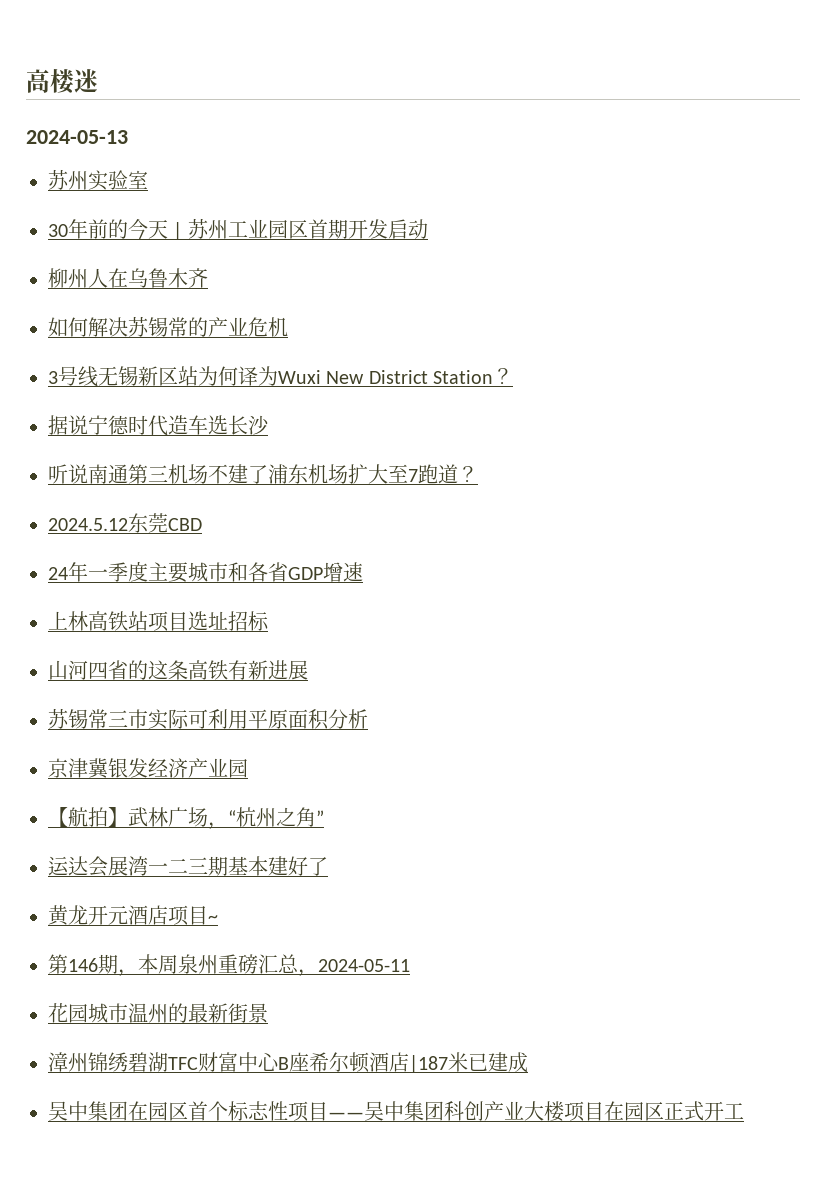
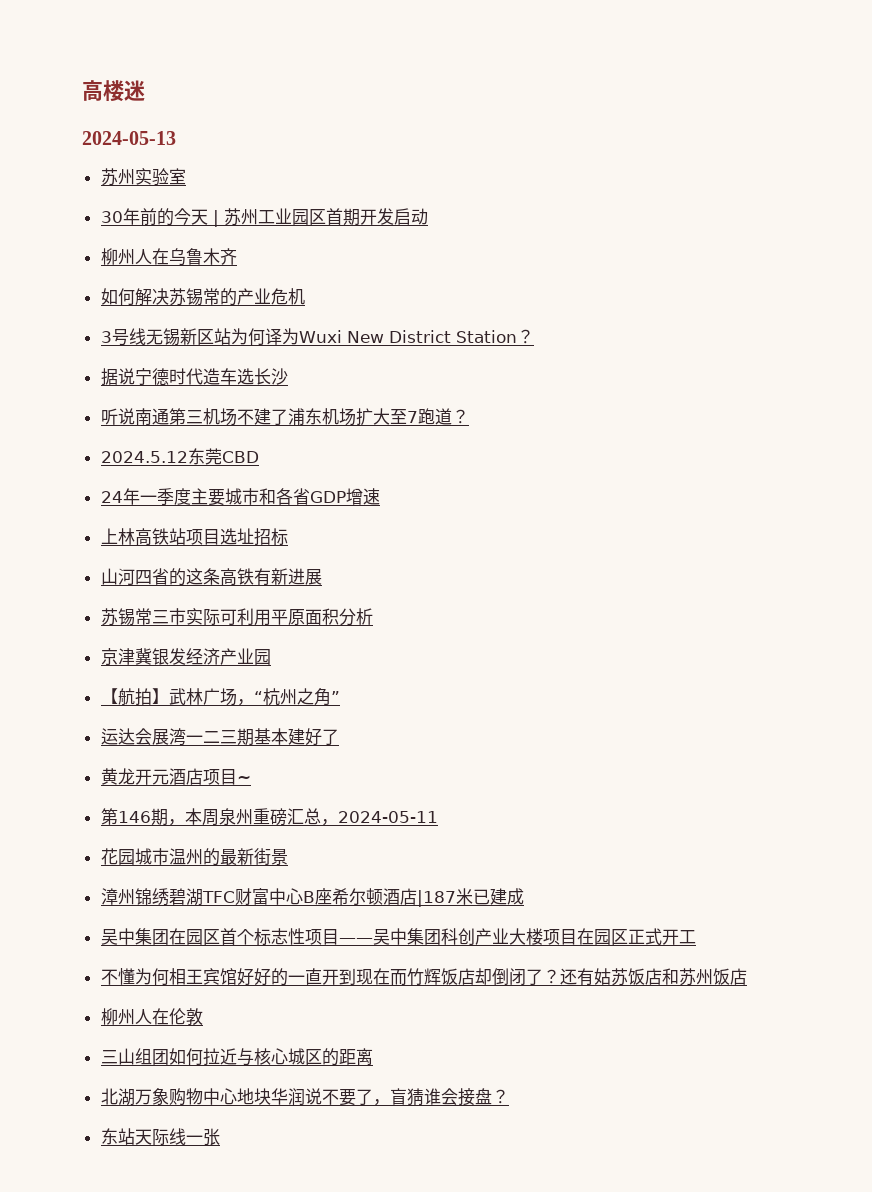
+ 不懂为何相王宾馆好好的一直开到现在而竹辉饭店却倒闭了？还有姑苏饭店和苏州饭店
+ 柳州人在伦敦
+ 三山组团如何拉近与核心城区的距离
+ 北湖万象购物中心地块华润说不要了，盲猜谁会接盘？
+ 东站天际线一张

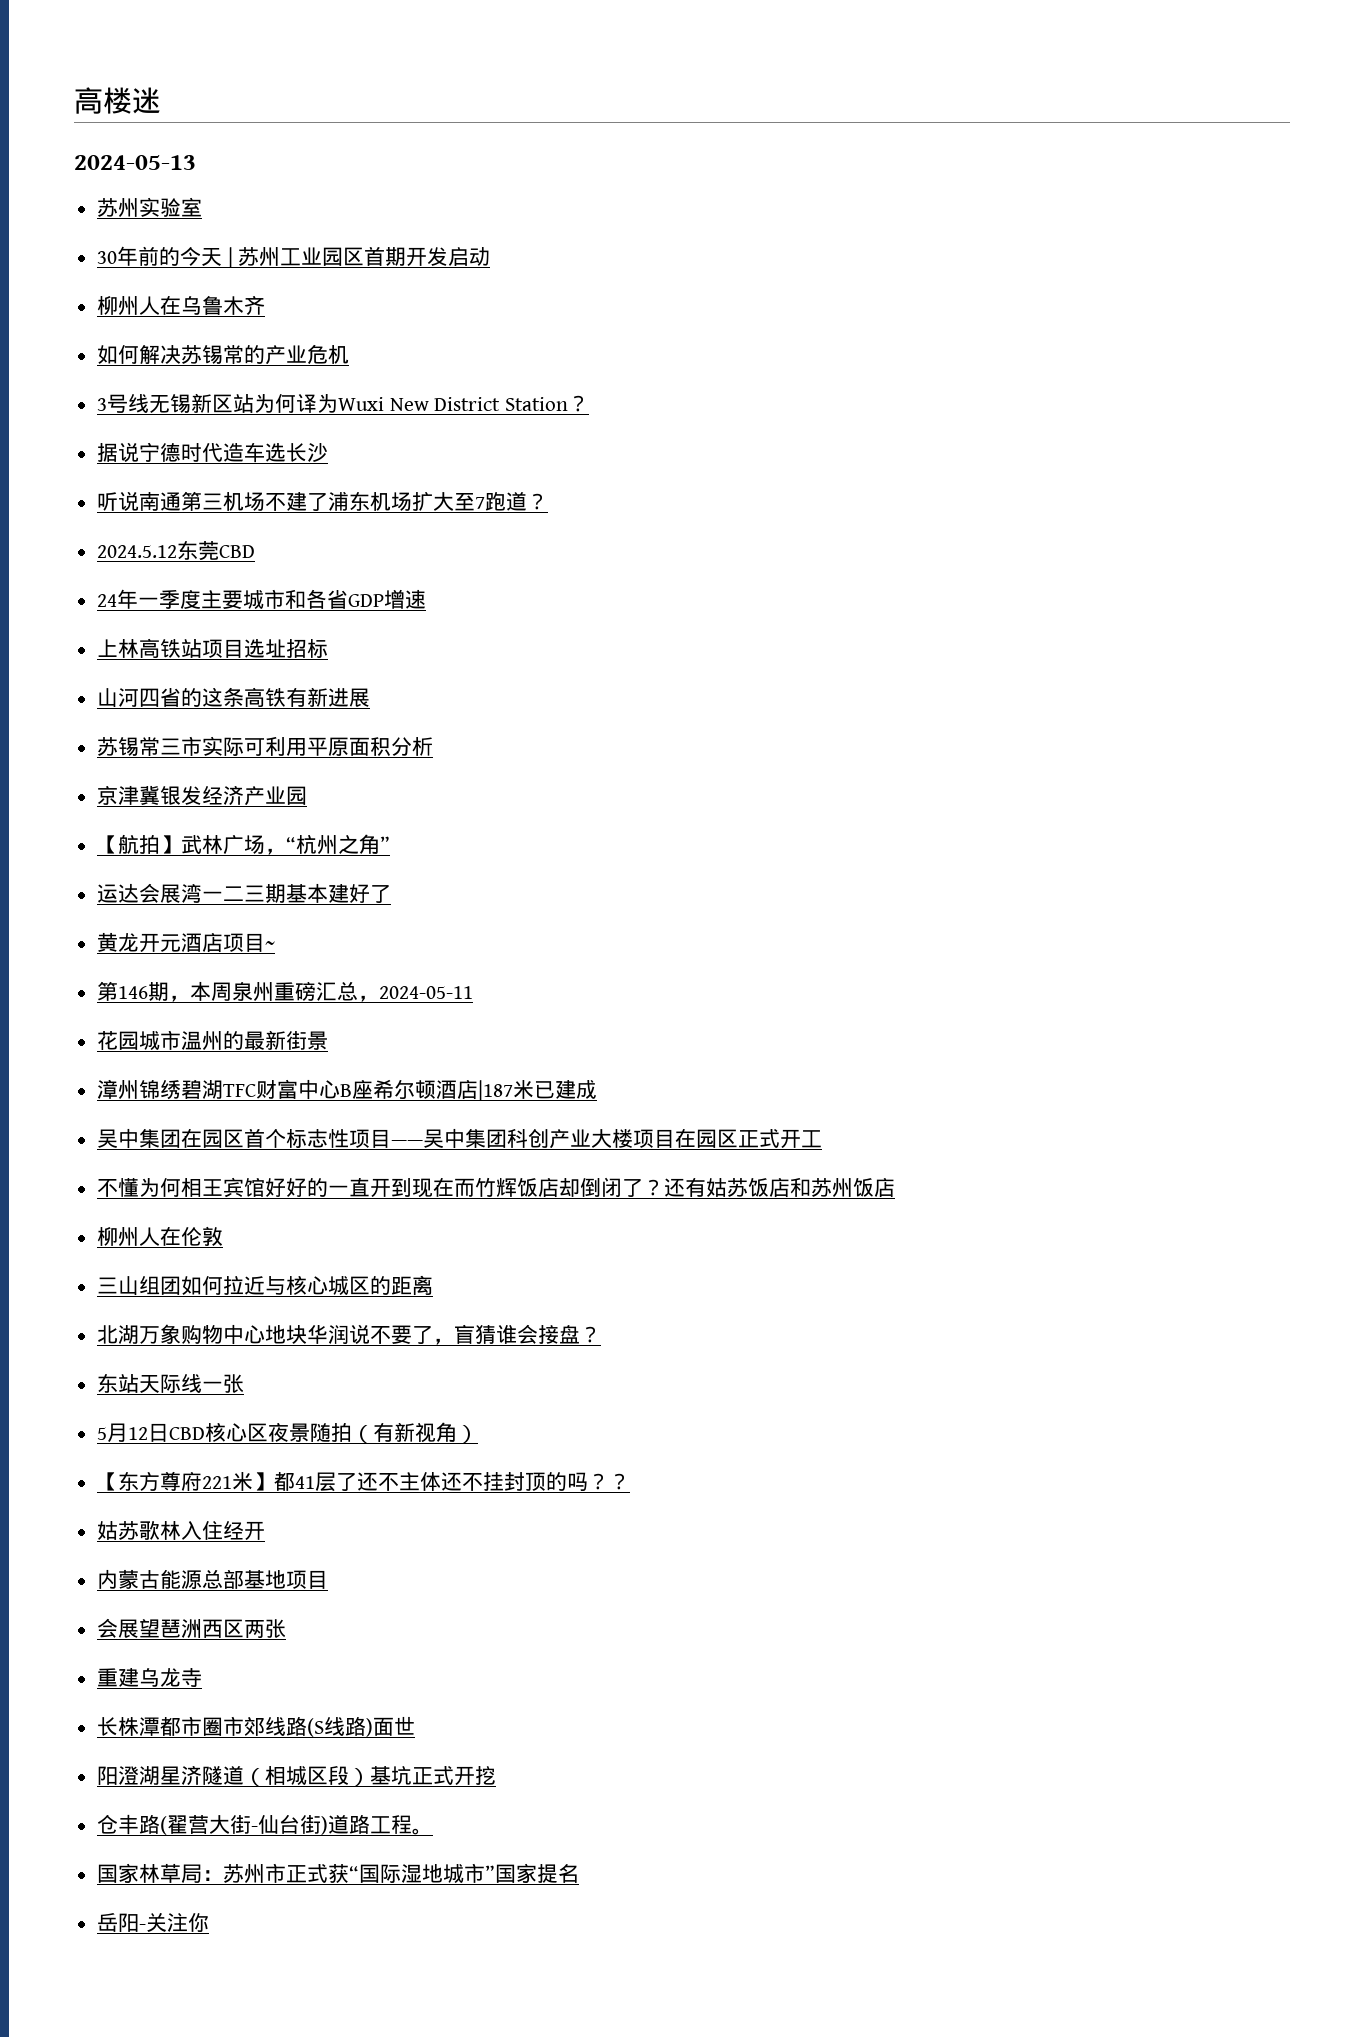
+ 5月12日CBD核心区夜景随拍（有新视角）
+ 【东方尊府221米】都41层了还不主体还不挂封顶的吗？？
+ 姑苏歌林入住经开
+ 内蒙古能源总部基地项目
+ 会展望琶洲西区两张
+ 重建乌龙寺
+ 长株潭都市圈市郊线路(S线路)面世
+ 阳澄湖星济隧道（相城区段）基坑正式开挖
+ 仓丰路(翟营大街-仙台街)道路工程。
+ 国家林草局：苏州市正式获“国际湿地城市”国家提名
+ 岳阳-关注你

